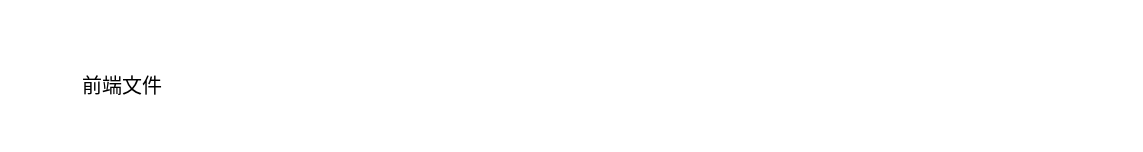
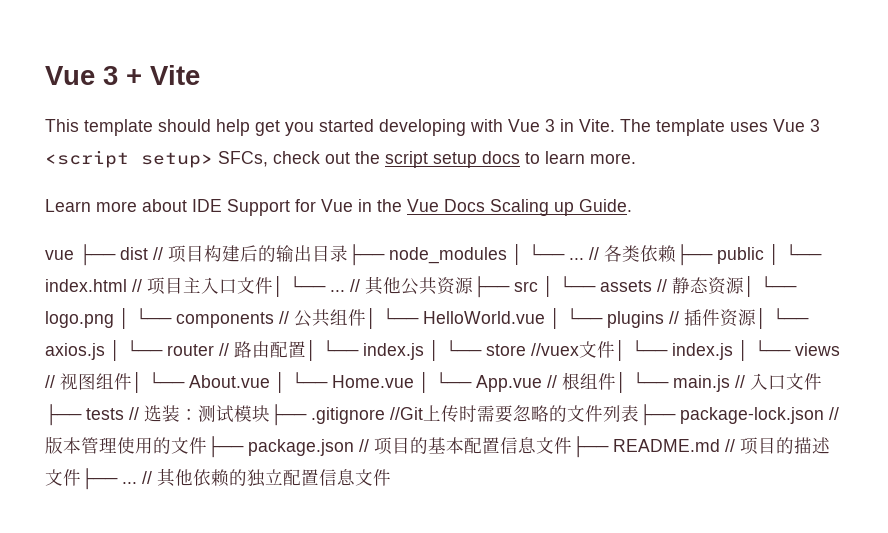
- 前端文件
+ Vue 3 + Vite
+ This template should help get you started developing with Vue 3 in Vite. The template uses Vue 3 <script setup> SFCs, check out the script setup docs to learn more.
+ Learn more about IDE Support for Vue in the Vue Docs Scaling up Guide.
+ vue ├── dist // 项目构建后的输出目录├── node_modules │ └── ... // 各类依赖├── public │ └── index.html // 项目主入口文件│ └── ... // 其他公共资源├── src │ └── assets // 静态资源│ └── logo.png │ └── components // 公共组件│ └── HelloWorld.vue │ └── plugins // 插件资源│ └── axios.js │ └── router // 路由配置│ └── index.js │ └── store //vuex文件│ └── index.js │ └── views // 视图组件│ └── About.vue │ └── Home.vue │ └── App.vue // 根组件│ └── main.js // 入口文件├── tests // 选装：测试模块├── .gitignore //Git上传时需要忽略的文件列表├── package-lock.json // 版本管理使用的文件├── package.json // 项目的基本配置信息文件├── README.md // 项目的描述文件├── ... // 其他依赖的独立配置信息文件

